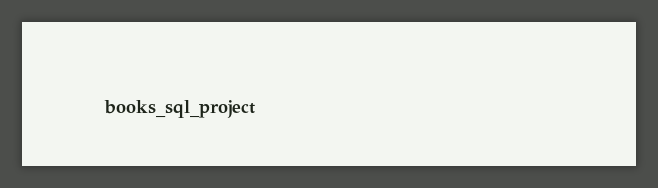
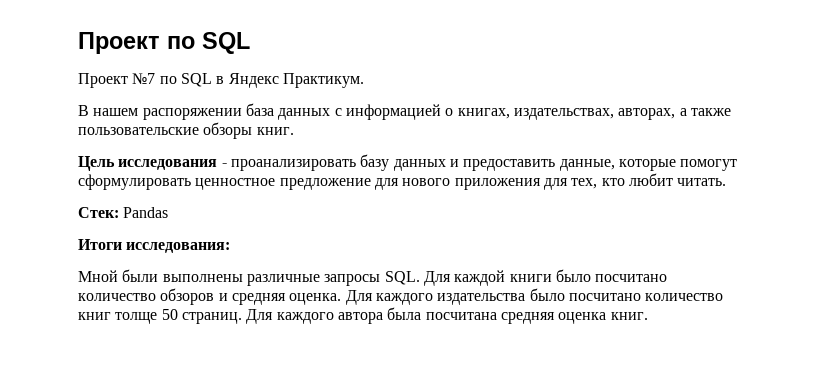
- books_sql_project
+ Проект по SQL
+ Проект №7 по SQL в Яндекс Практикум.
+ В нашем распоряжении база данных с информацией о книгах, издательствах, авторах, а также пользовательские обзоры книг.
+ Цель исследования - проанализировать базу данных и предоставить данные, которые помогут сформулировать ценностное предложение для нового приложения для тех, кто любит читать.
+ Стек: Pandas
+ Итоги исследования:
+ Мной были выполнены различные запросы SQL. Для каждой книги было посчитано количество обзоров и средняя оценка. Для каждого издательства было посчитано количество книг толще 50 страниц. Для каждого автора была посчитана средняя оценка книг.

